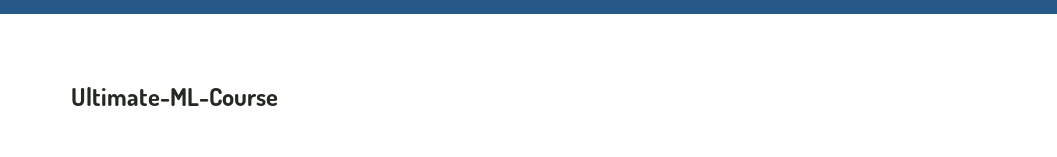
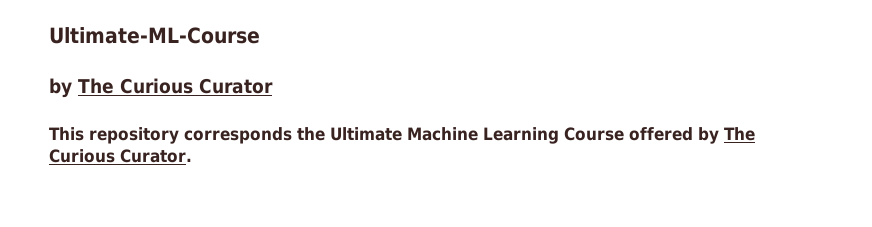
+ by The Curious Curator
+ This repository corresponds the Ultimate Machine Learning Course offered by The Curious Curator.

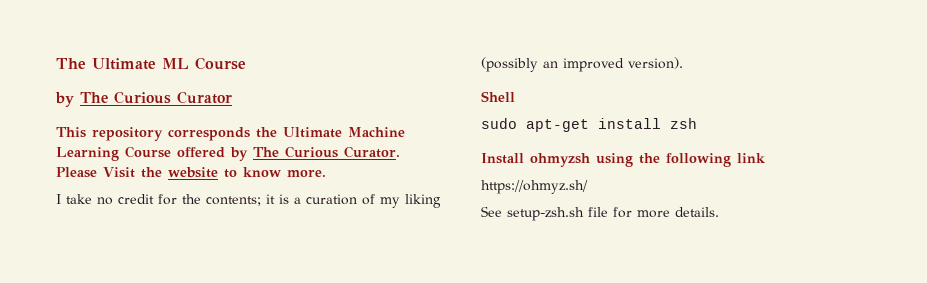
- Ultimate-ML-Course
+ The Ultimate ML Course
+ Please Visit the website to know more.
+ I take no credit for the contents; it is a curation of my liking (possibly an improved version).
+ Shell
+ sudo apt-get install zsh
+ Install ohmyzsh using the following link
+ https://ohmyz.sh/
+ See setup-zsh.sh file for more details.

